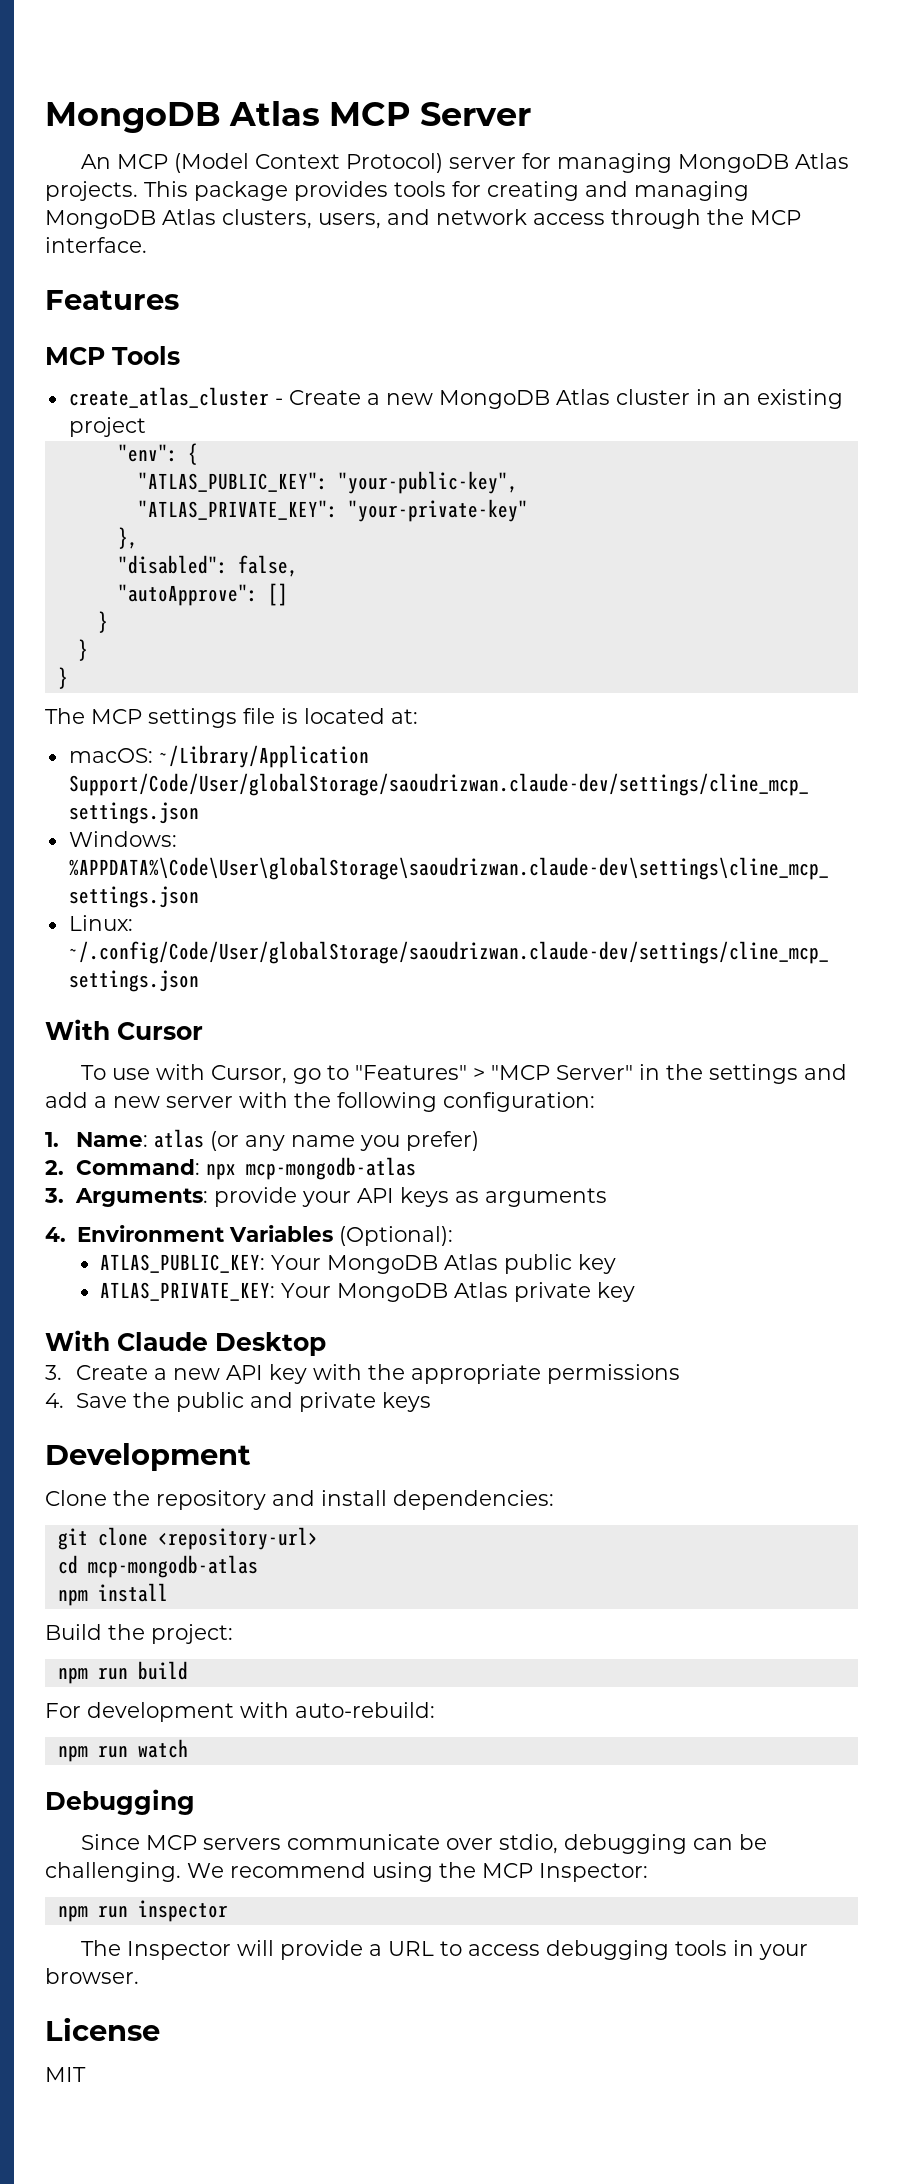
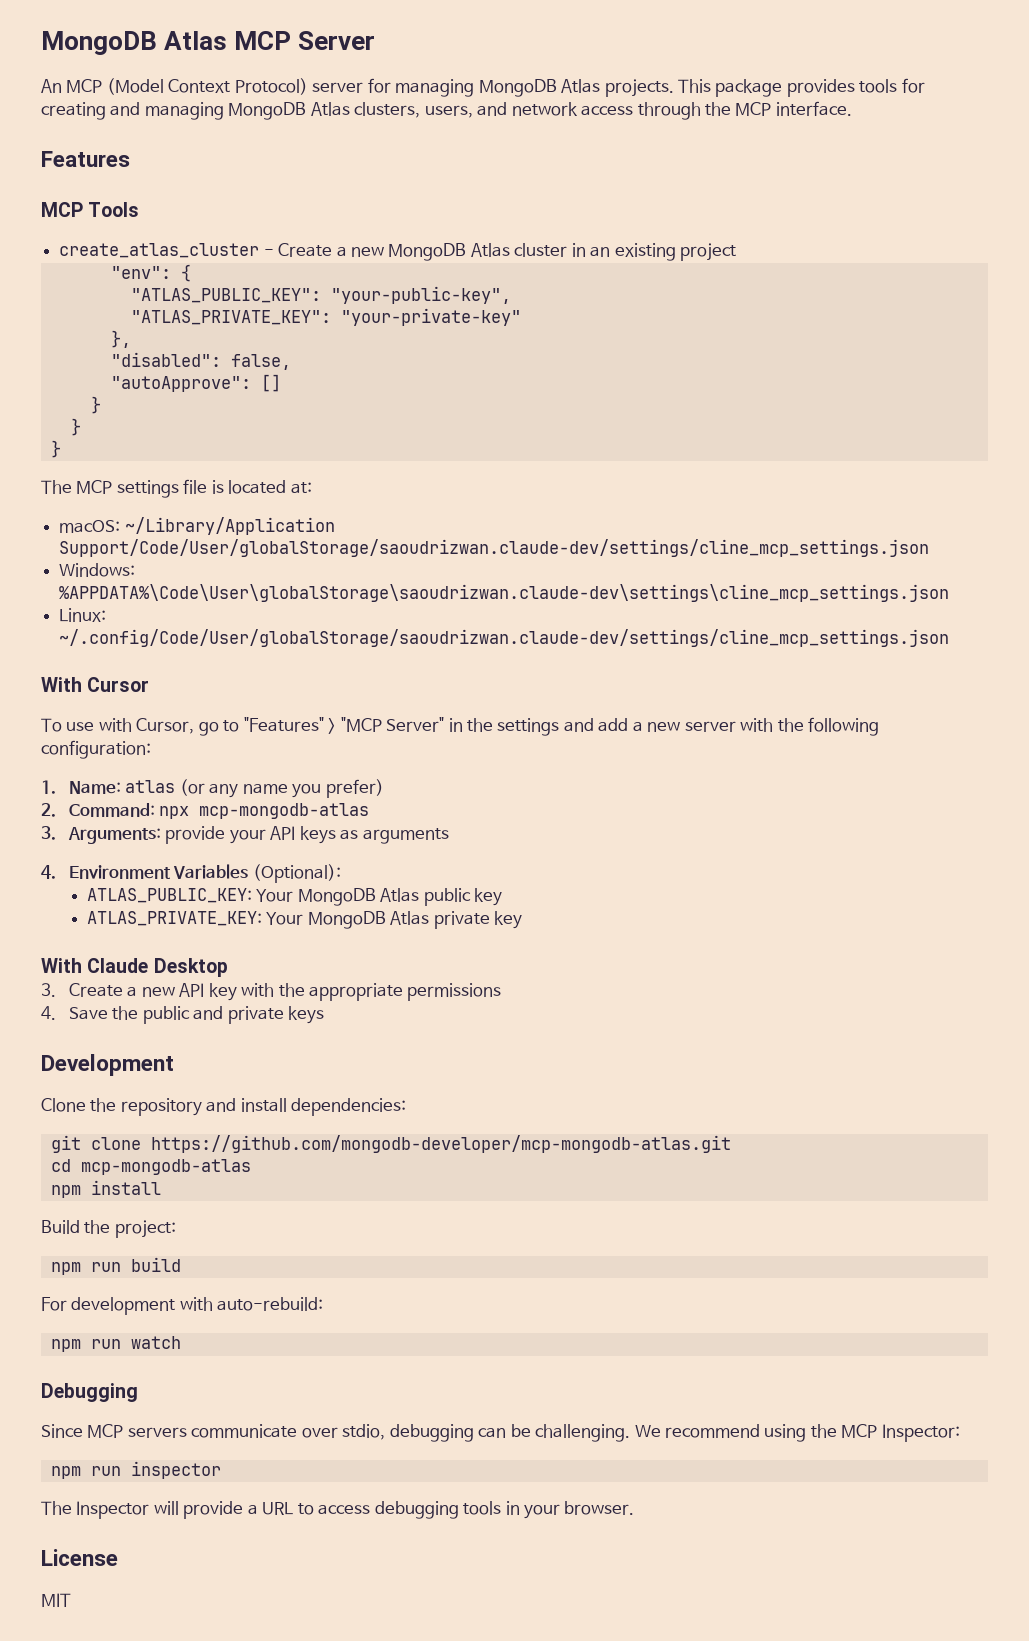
- git clone <repository-url>
+ git clone https://github.com/mongodb-developer/mcp-mongodb-atlas.git

